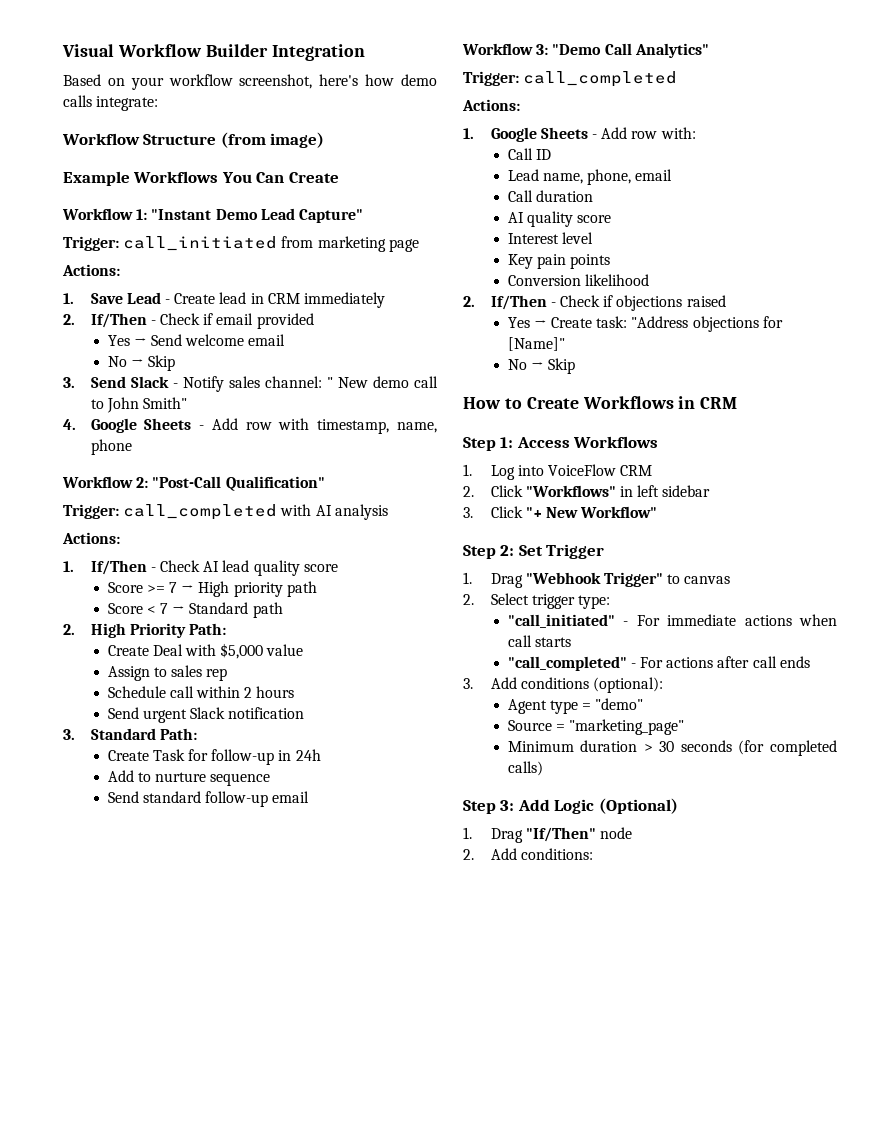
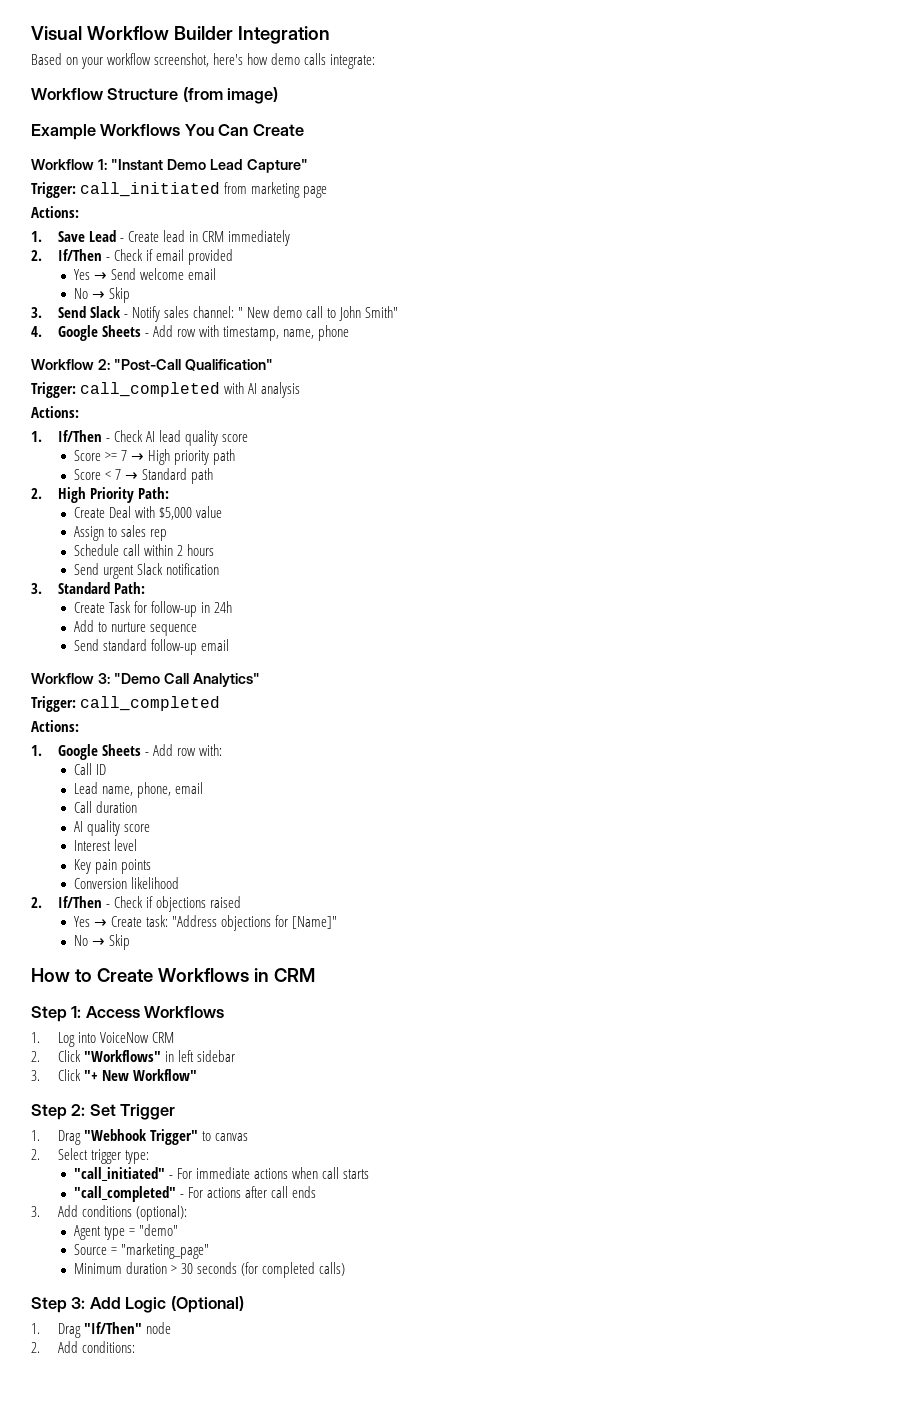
- 1. Log into VoiceFlow CRM
+ 1. Log into VoiceNow CRM

